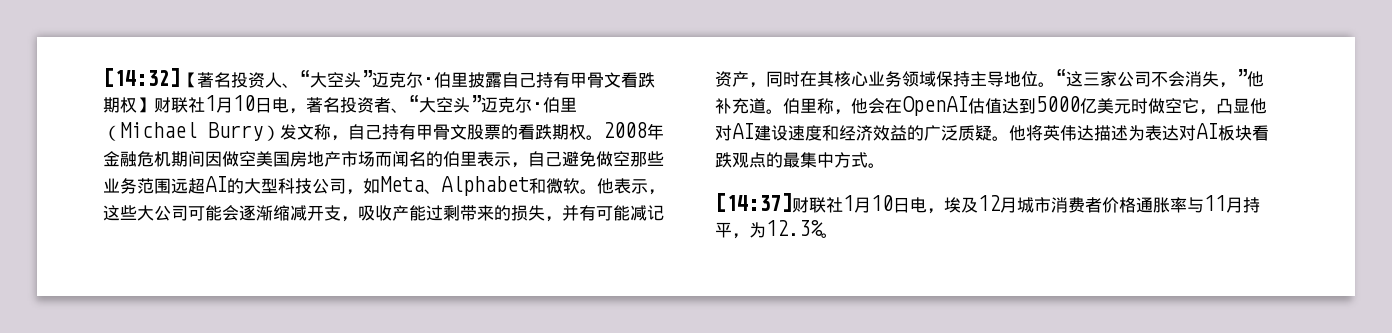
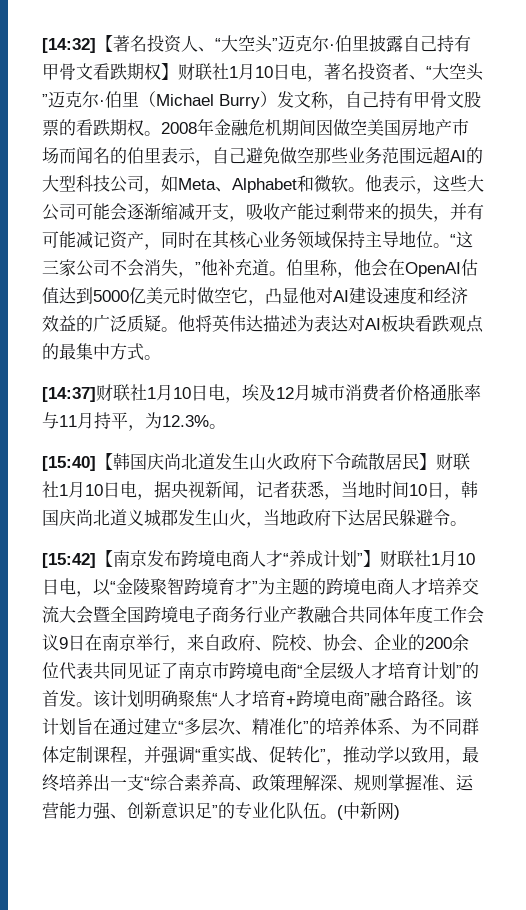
+ [15:40]【韩国庆尚北道发生山火政府下令疏散居民】财联社1月10日电，据央视新闻，记者获悉，当地时间10日，韩国庆尚北道义城郡发生山火，当地政府下达居民躲避令。
+ [15:42]【南京发布跨境电商人才“养成计划”】财联社1月10日电，以“金陵聚智跨境育才”为主题的跨境电商人才培养交流大会暨全国跨境电子商务行业产教融合共同体年度工作会议9日在南京举行，来自政府、院校、协会、企业的200余位代表共同见证了南京市跨境电商“全层级人才培育计划”的首发。该计划明确聚焦“人才培育+跨境电商”融合路径。该计划旨在通过建立“多层次、精准化”的培养体系、为不同群体定制课程，并强调“重实战、促转化”，推动学以致用，最终培养出一支“综合素养高、政策理解深、规则掌握准、运营能力强、创新意识足”的专业化队伍。(中新网)

